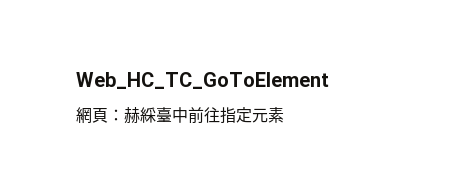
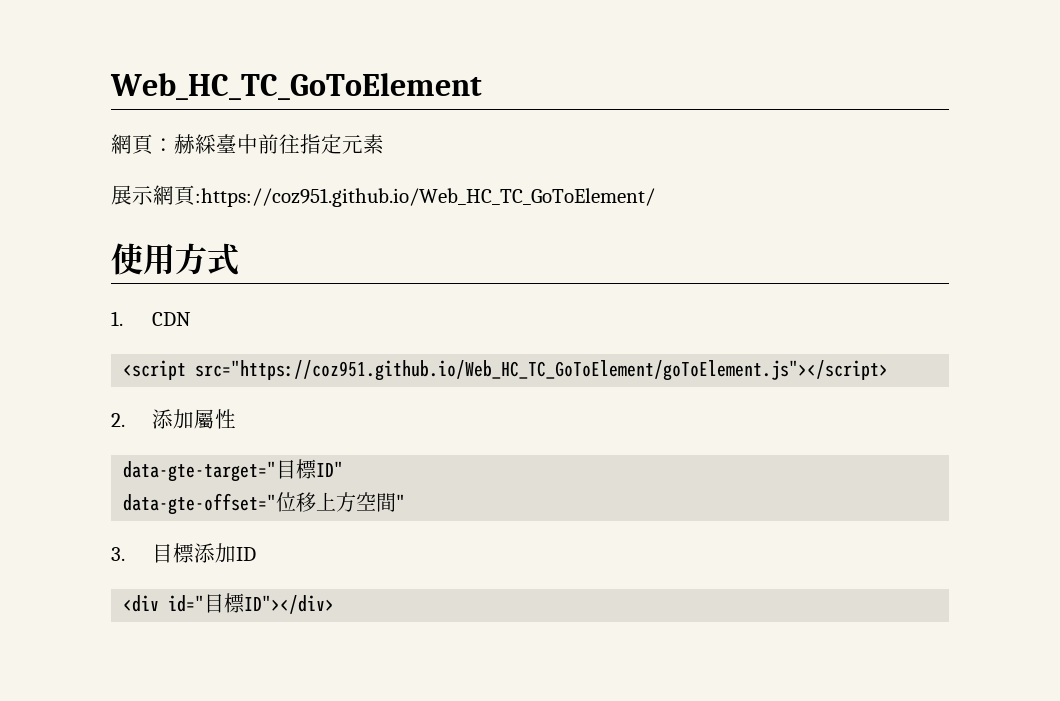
+ 展示網頁:https://coz951.github.io/Web_HC_TC_GoToElement/
+ 使用方式
+ 1. CDN
+ <script src="https://coz951.github.io/Web_HC_TC_GoToElement/goToElement.js"></script>
+ 2.添加屬性
+ data-gte-target="目標ID"
+ data-gte-offset="位移上方空間"
+ 3.目標添加ID
+ <div id="目標ID"></div>

